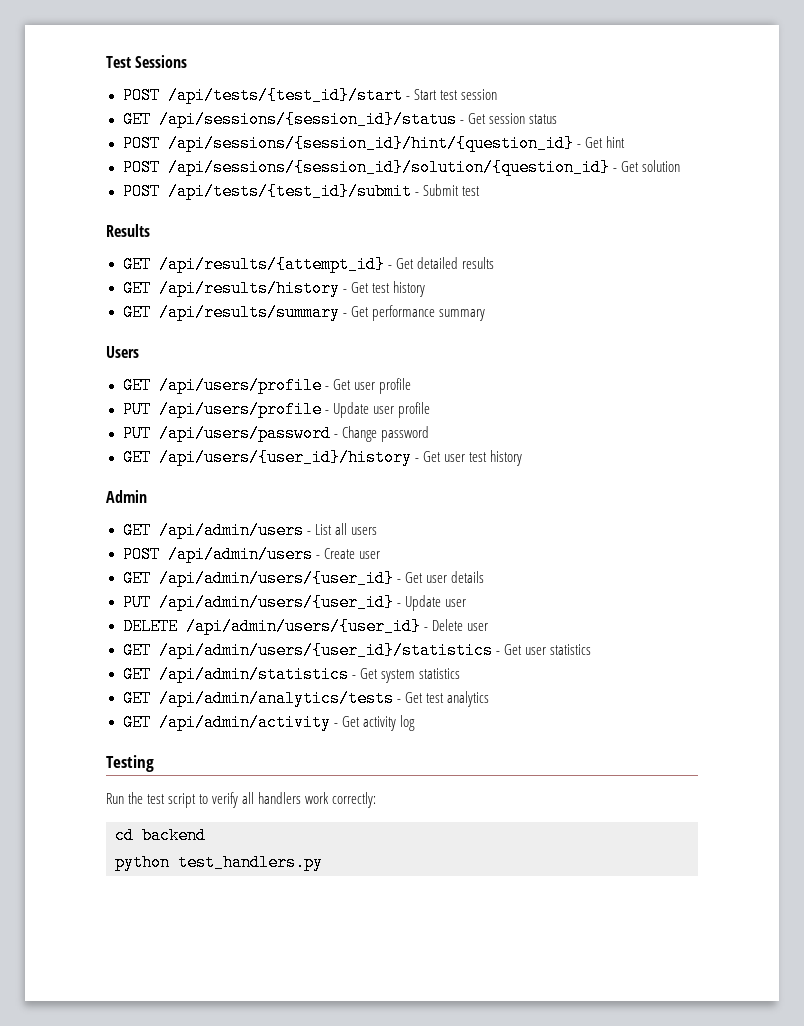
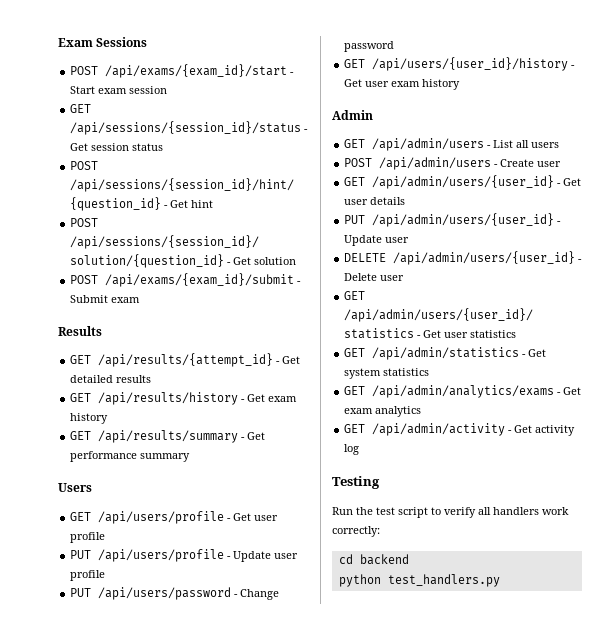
- Test Sessions
+ Exam Sessions
- POST /api/tests/{test_id}/start - Start test session
+ POST /api/exams/{exam_id}/start - Start exam session
- POST /api/tests/{test_id}/submit - Submit test
+ POST /api/exams/{exam_id}/submit - Submit exam
- GET /api/results/history - Get test history
+ GET /api/results/history - Get exam history
- GET /api/users/{user_id}/history - Get user test history
+ GET /api/users/{user_id}/history - Get user exam history
- GET /api/admin/analytics/tests - Get test analytics
+ GET /api/admin/analytics/exams - Get exam analytics

